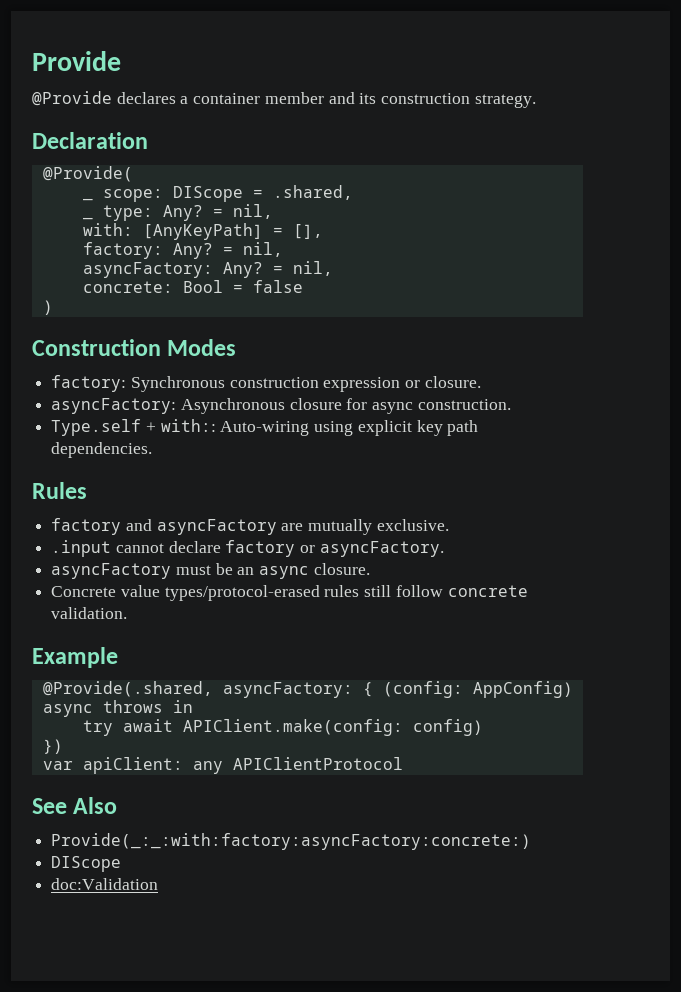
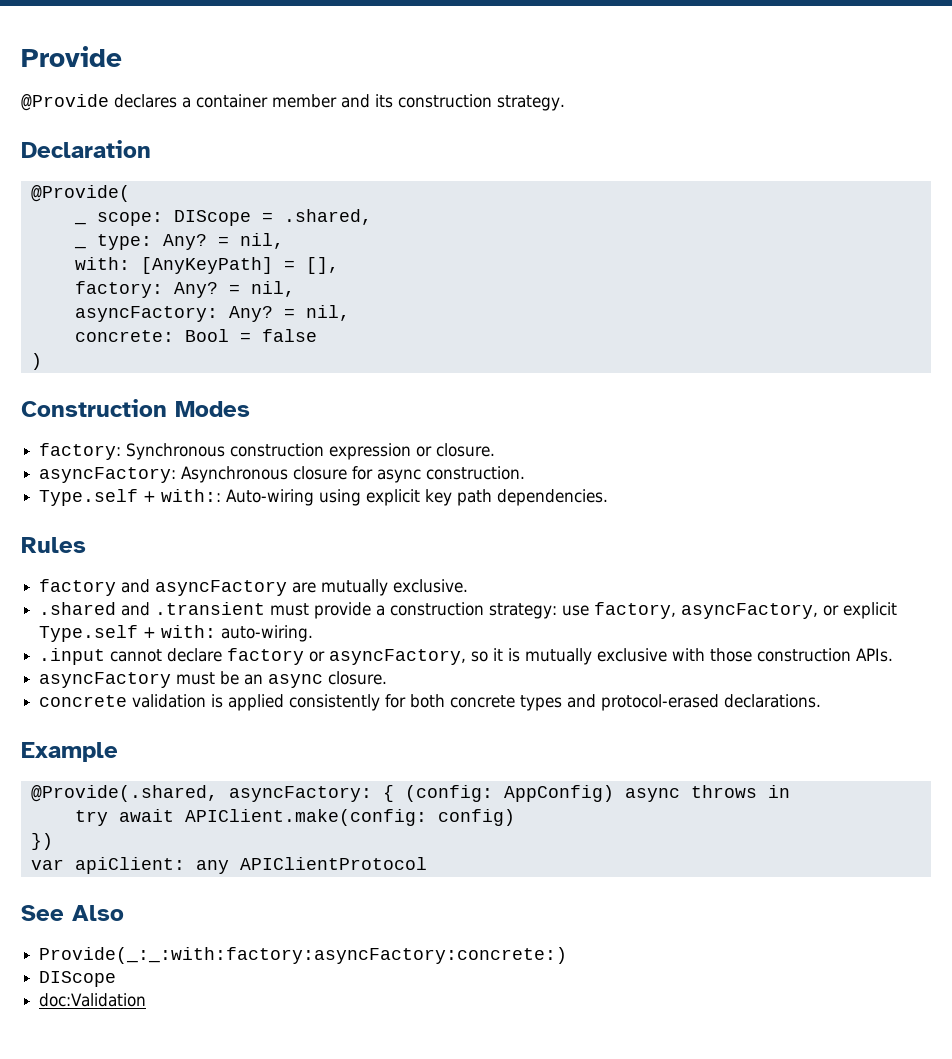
+ .shared and .transient must provide a construction strategy: use factory, asyncFactory, or explicit Type.self + with: auto-wiring.
- .input cannot declare factory or asyncFactory.
+ .input cannot declare factory or asyncFactory, so it is mutually exclusive with those construction APIs.
- Concrete value types/protocol-erased rules still follow concrete validation.
+ concrete validation is applied consistently for both concrete types and protocol-erased declarations.

